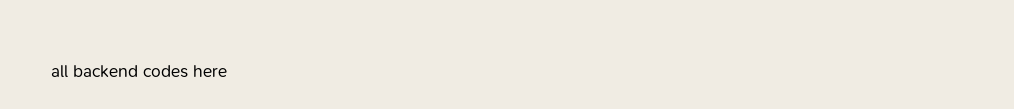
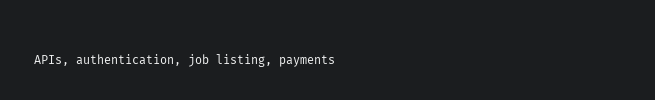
- all backend codes here
+ APIs, authentication, job listing, payments

